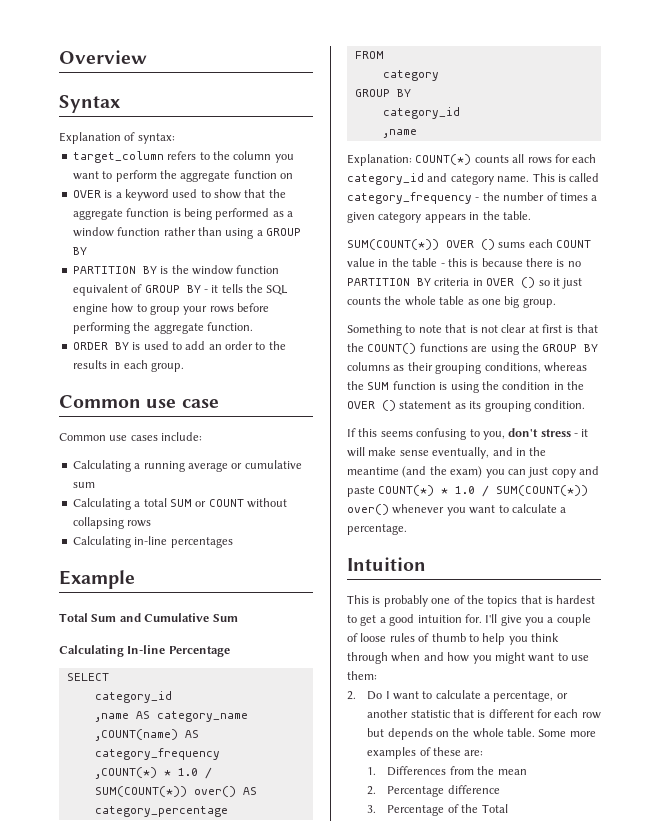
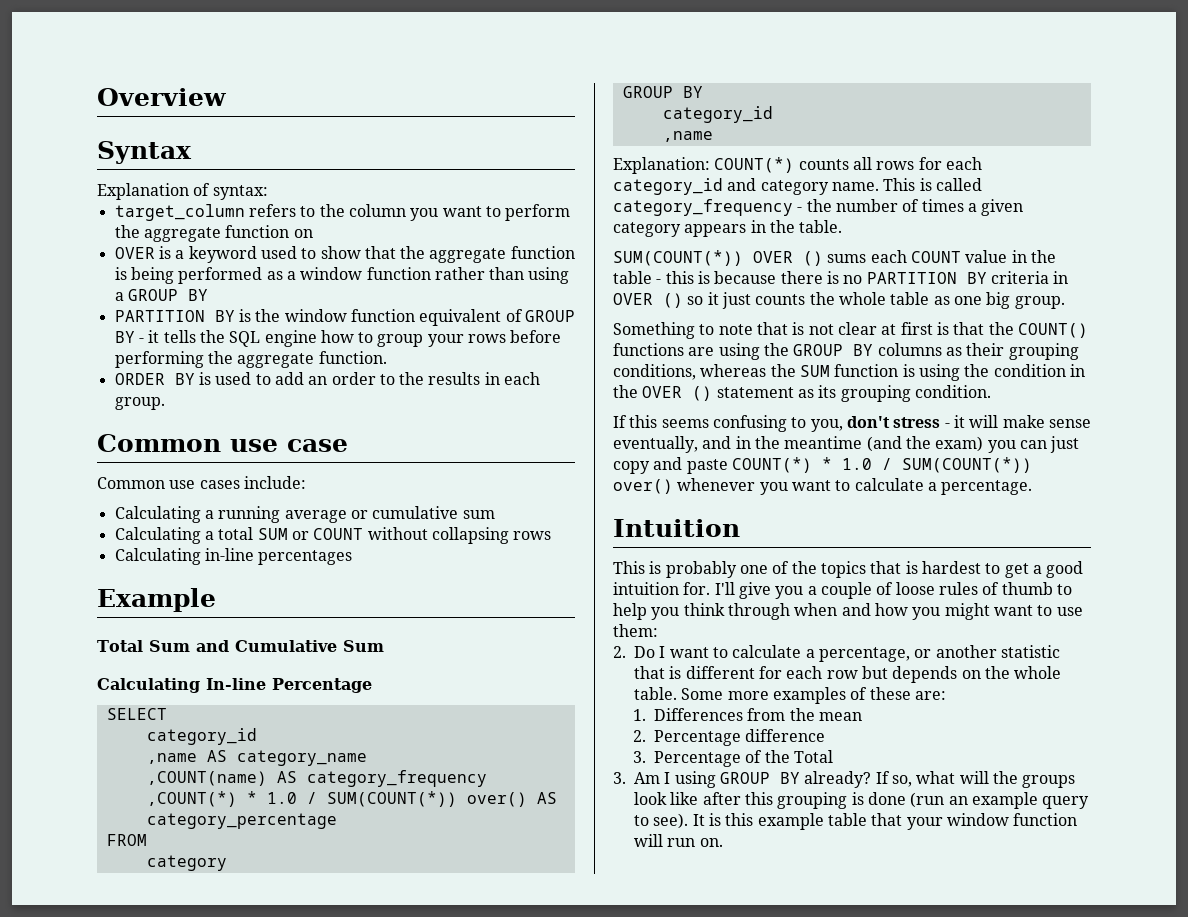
+ 3. Am I using GROUP BY already? If so, what will the groups look like after this grouping is done (run an example query to see). It is this example table that your window function will run on.

